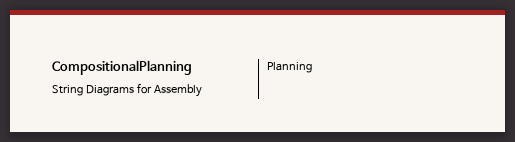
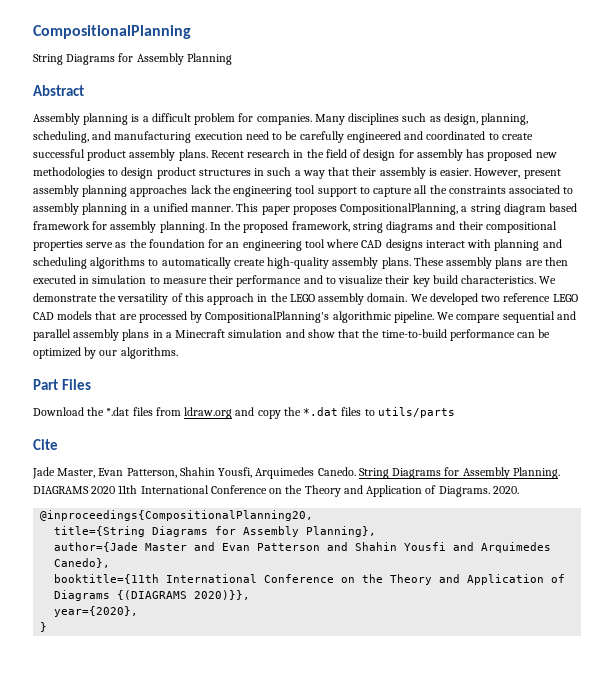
+ Abstract
+ Assembly planning is a difficult problem for companies. Many disciplines such as design, planning, scheduling, and manufacturing execution need to be carefully engineered and coordinated to create successful product assembly plans. Recent research in the field of design for assembly has proposed new methodologies to design product structures in such a way that their assembly is easier. However, present assembly planning approaches lack the engineering tool support to capture all the constraints associated to assembly planning in a unified manner. This paper proposes CompositionalPlanning, a string diagram based framework for assembly planning. In the proposed framework, string diagrams and their compositional properties serve as the foundation for an engineering tool where CAD designs interact with planning and scheduling algorithms to automatically create high-quality assembly plans. These assembly plans are then executed in simulation to measure their performance and to visualize their key build characteristics. We demonstrate the versatility of this approach in the LEGO assembly domain. We developed two reference LEGO CAD models that are processed by CompositionalPlanning's algorithmic pipeline. We compare sequential and parallel assembly plans in a Minecraft simulation and show that the time-to-build performance can be optimized by our algorithms.
+ Part Files
+ Download the *.dat files from ldraw.org and copy the *.dat files to utils/parts
+ Cite
+ Jade Master, Evan Patterson, Shahin Yousfi, Arquimedes Canedo. String Diagrams for Assembly Planning. DIAGRAMS 2020 11th International Conference on the Theory and Application of Diagrams. 2020.
+ @inproceedings{CompositionalPlanning20,
+ title={String Diagrams for Assembly Planning},
+ author={Jade Master and Evan Patterson and Shahin Yousfi and Arquimedes Canedo},
+ booktitle={11th International Conference on the Theory and Application of Diagrams {(DIAGRAMS 2020)}},
+ year={2020},
+ }

